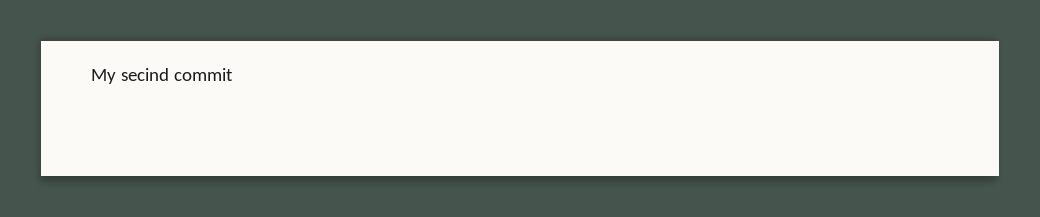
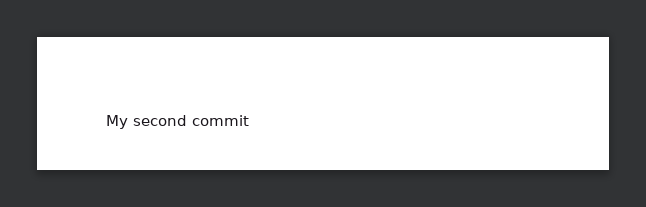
- My secind commit
+ My second commit

